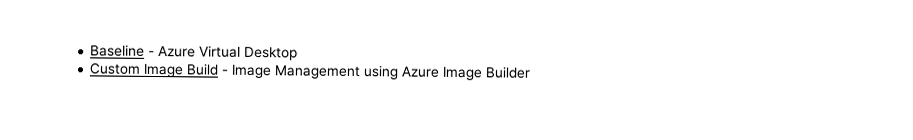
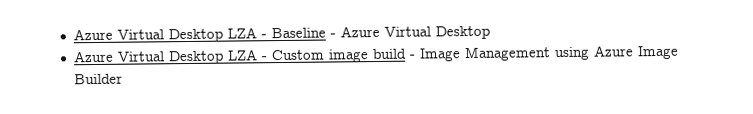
- Baseline - Azure Virtual Desktop
+ Azure Virtual Desktop LZA - Baseline - Azure Virtual Desktop
- Custom Image Build - Image Management using Azure Image Builder
+ Azure Virtual Desktop LZA - Custom image build - Image Management using Azure Image Builder

